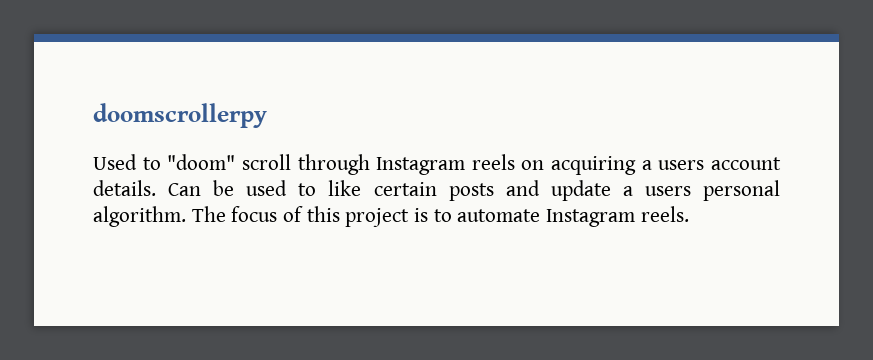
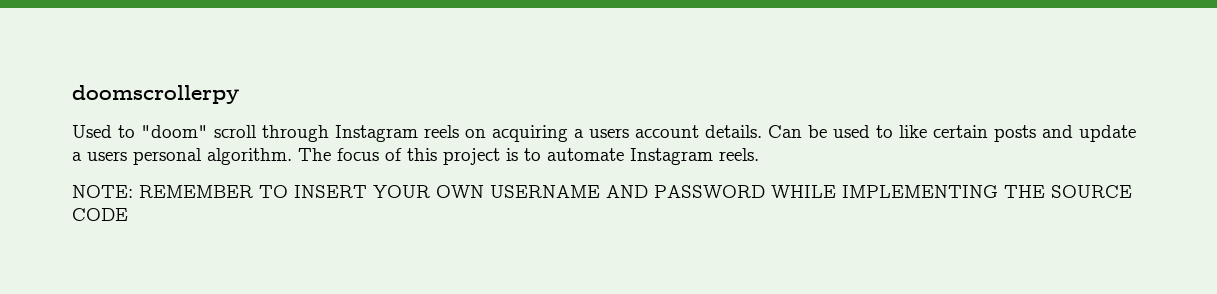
+ NOTE: REMEMBER TO INSERT YOUR OWN USERNAME AND PASSWORD WHILE IMPLEMENTING THE SOURCE CODE

